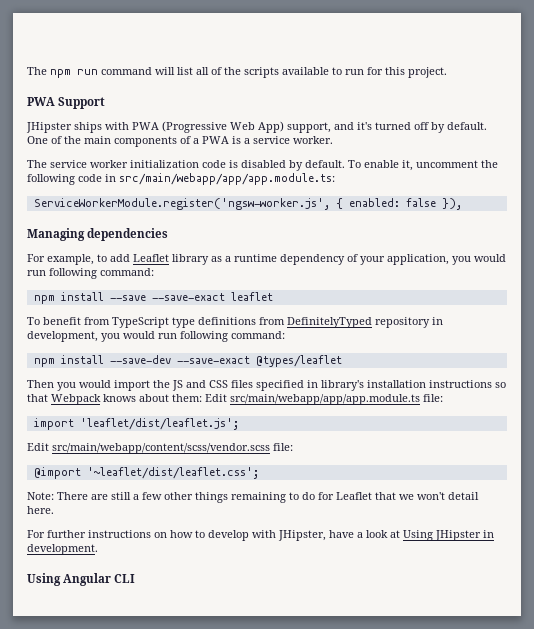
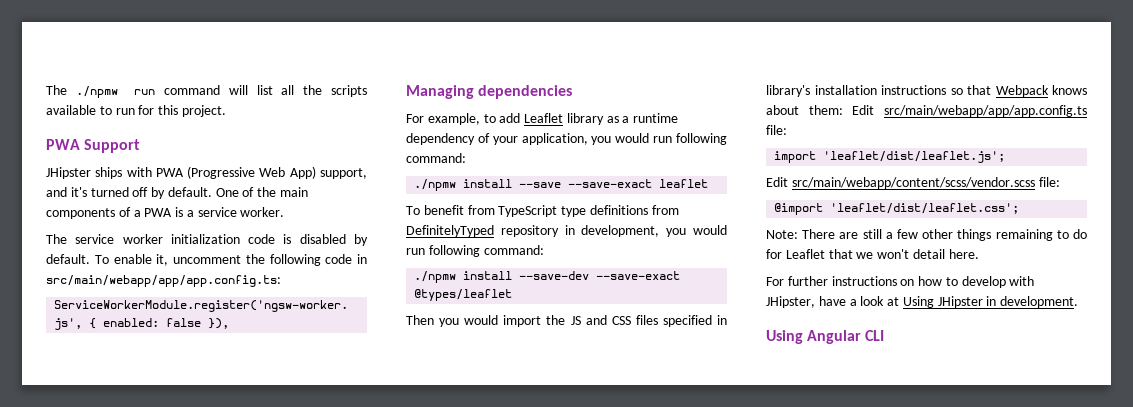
- The npm run command will list all of the scripts available to run for this project.
+ The ./npmw run command will list all the scripts available to run for this project.
- To enable it, uncomment the following code in src/main/webapp/app/app.module.ts:
+ To enable it, uncomment the following code in src/main/webapp/app/app.config.ts:
- npm install --save --save-exact leaflet
+ ./npmw install --save --save-exact leaflet
- npm install --save-dev --save-exact @types/leaflet
+ ./npmw install --save-dev --save-exact @types/leaflet
- Then you would import the JS and CSS files specified in library's installation instructions so that Webpack knows about them: Edit src/main/webapp/app/app.module.ts file:
+ Then you would import the JS and CSS files specified in library's installation instructions so that Webpack knows about them: Edit src/main/webapp/app/app.config.ts file:
- @import '~leaflet/dist/leaflet.css';
+ @import 'leaflet/dist/leaflet.css';

